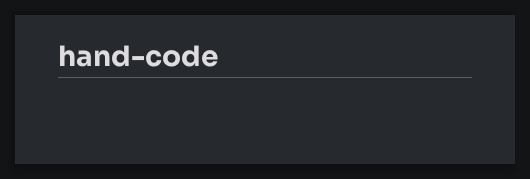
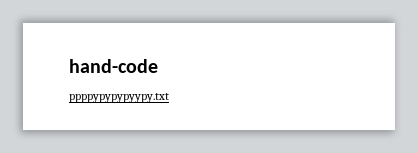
+ ppppypypypyypy.txt

